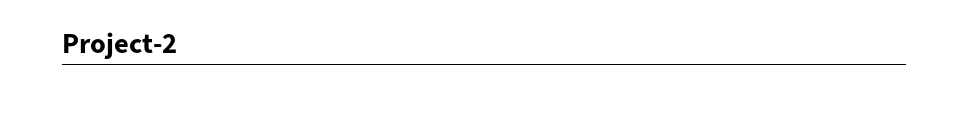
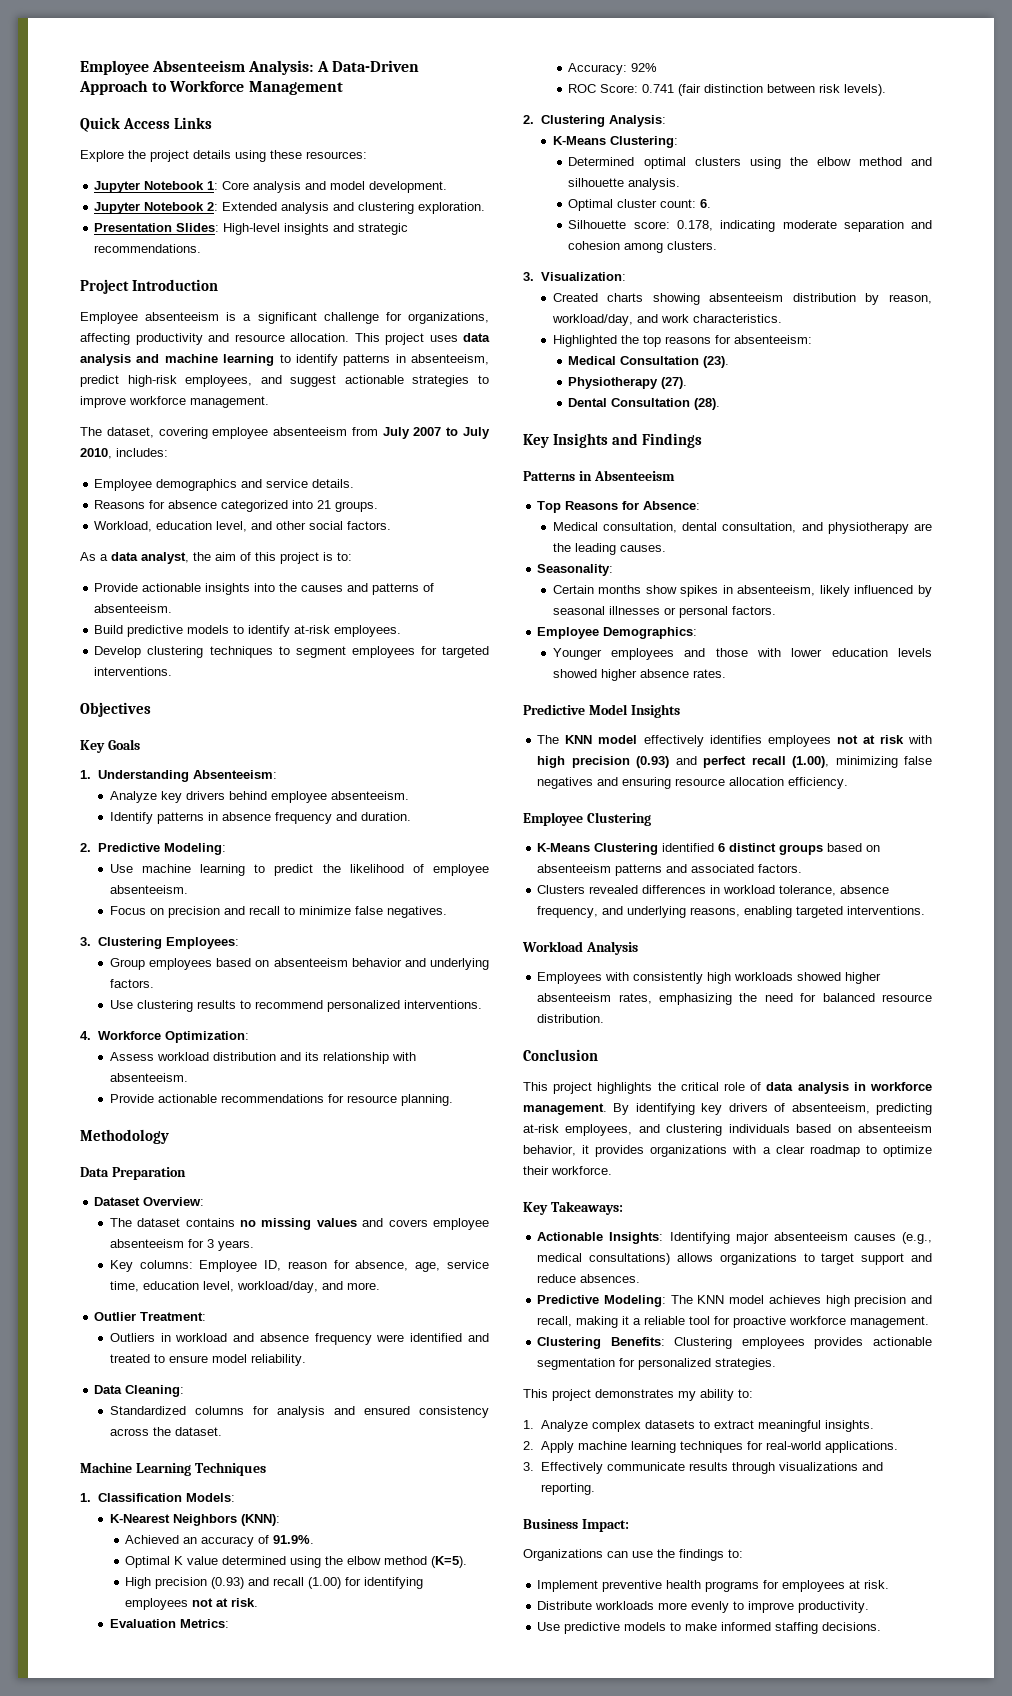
- Project-2
+ Employee Absenteeism Analysis: A Data-Driven Approach to Workforce Management
+ Quick Access Links
+ Explore the project details using these resources:
+ Jupyter Notebook 1: Core analysis and model development.
+ Jupyter Notebook 2: Extended analysis and clustering exploration.
+ Presentation Slides: High-level insights and strategic recommendations.
+ Project Introduction
+ Employee absenteeism is a significant challenge for organizations, affecting productivity and resource allocation. This project uses data analysis and machine learning to identify patterns in absenteeism, predict high-risk employees, and suggest actionable strategies to improve workforce management.
+ The dataset, covering employee absenteeism from July 2007 to July 2010, includes:
+ Employee demographics and service details.
+ Reasons for absence categorized into 21 groups.
+ Workload, education level, and other social factors.
+ As a data analyst, the aim of this project is to:
+ Provide actionable insights into the causes and patterns of absenteeism.
+ Build predictive models to identify at-risk employees.
+ Develop clustering techniques to segment employees for targeted interventions.
+ Objectives
+ Key Goals
+ 1. Understanding Absenteeism:
+ Analyze key drivers behind employee absenteeism.
+ Identify patterns in absence frequency and duration.
+ 2. Predictive Modeling:
+ Use machine learning to predict the likelihood of employee absenteeism.
+ Focus on precision and recall to minimize false negatives.
+ 3. Clustering Employees:
+ Group employees based on absenteeism behavior and underlying factors.
+ Use clustering results to recommend personalized interventions.
+ 4. Workforce Optimization:
+ Assess workload distribution and its relationship with absenteeism.
+ Provide actionable recommendations for resource planning.
+ Methodology
+ Data Preparation
+ Dataset Overview:
+ The dataset contains no missing values and covers employee absenteeism for 3 years.
+ Key columns: Employee ID, reason for absence, age, service time, education level, workload/day, and more.
+ Outlier Treatment:
+ Outliers in workload and absence frequency were identified and treated to ensure model reliability.
+ Data Cleaning:
+ Standardized columns for analysis and ensured consistency across the dataset.
+ Machine Learning Techniques
+ 1. Classification Models:
+ K-Nearest Neighbors (KNN):
+ Achieved an accuracy of 91.9%.
+ Optimal K value determined using the elbow method (K=5).
+ High precision (0.93) and recall (1.00) for identifying employees not at risk.
+ Evaluation Metrics:
+ Accuracy: 92%
+ ROC Score: 0.741 (fair distinction between risk levels).
+ 2. Clustering Analysis:
+ K-Means Clustering:
+ Determined optimal clusters using the elbow method and silhouette analysis.
+ Optimal cluster count: 6.
+ Silhouette score: 0.178, indicating moderate separation and cohesion among clusters.
+ 3. Visualization:
+ Created charts showing absenteeism distribution by reason, workload/day, and work characteristics.
+ Highlighted the top reasons for absenteeism:
+ Medical Consultation (23).
+ Physiotherapy (27).
+ Dental Consultation (28).
+ Key Insights and Findings
+ Patterns in Absenteeism
+ Top Reasons for Absence:
+ Medical consultation, dental consultation, and physiotherapy are the leading causes.
+ Seasonality:
+ Certain months show spikes in absenteeism, likely influenced by seasonal illnesses or personal factors.
+ Employee Demographics:
+ Younger employees and those with lower education levels showed higher absence rates.
+ Predictive Model Insights
+ The KNN model effectively identifies employees not at risk with high precision (0.93) and perfect recall (1.00), minimizing false negatives and ensuring resource allocation efficiency.
+ Employee Clustering
+ K-Means Clustering identified 6 distinct groups based on absenteeism patterns and associated factors.
+ Clusters revealed differences in workload tolerance, absence frequency, and underlying reasons, enabling targeted interventions.
+ Workload Analysis
+ Employees with consistently high workloads showed higher absenteeism rates, emphasizing the need for balanced resource distribution.
+ Conclusion
+ This project highlights the critical role of data analysis in workforce management. By identifying key drivers of absenteeism, predicting at-risk employees, and clustering individuals based on absenteeism behavior, it provides organizations with a clear roadmap to optimize their workforce.
+ Key Takeaways:
+ Actionable Insights: Identifying major absenteeism causes (e.g., medical consultations) allows organizations to target support and reduce absences.
+ Predictive Modeling: The KNN model achieves high precision and recall, making it a reliable tool for proactive workforce management.
+ Clustering Benefits: Clustering employees provides actionable segmentation for personalized strategies.
+ This project demonstrates my ability to:
+ 1. Analyze complex datasets to extract meaningful insights.
+ 2. Apply machine learning techniques for real-world applications.
+ 3. Effectively communicate results through visualizations and reporting.
+ Business Impact:
+ Organizations can use the findings to:
+ Implement preventive health programs for employees at risk.
+ Distribute workloads more evenly to improve productivity.
+ Use predictive models to make informed staffing decisions.

